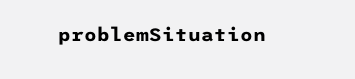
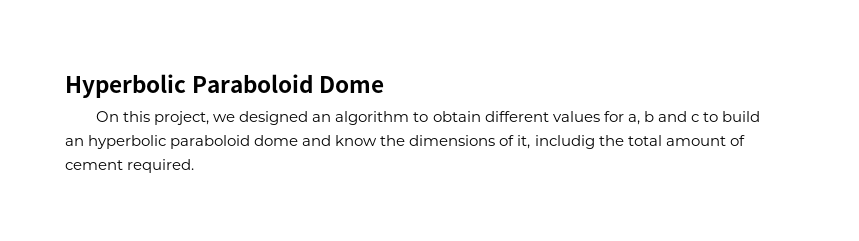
- problemSituation
+ Hyperbolic Paraboloid Dome
+ On this project, we designed an algorithm to obtain different values for a, b and c to build an hyperbolic paraboloid dome and know the dimensions of it, includig the total amount of cement required.

